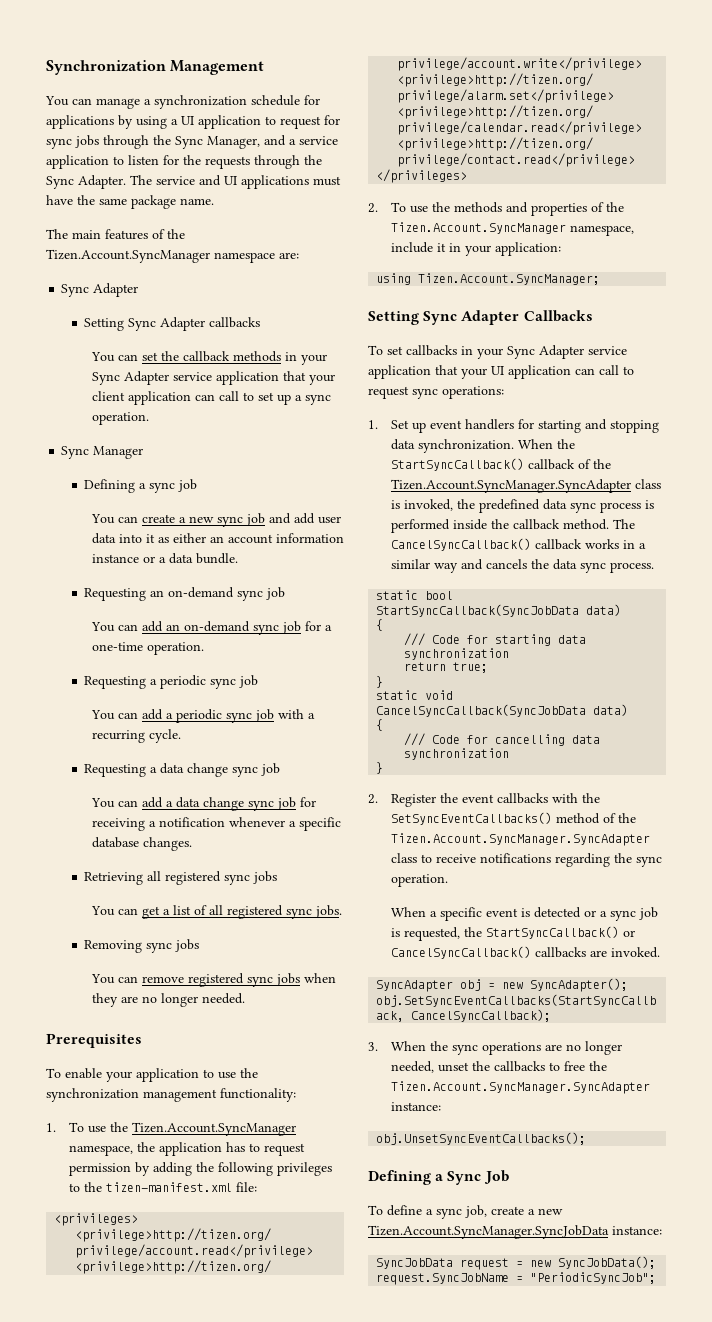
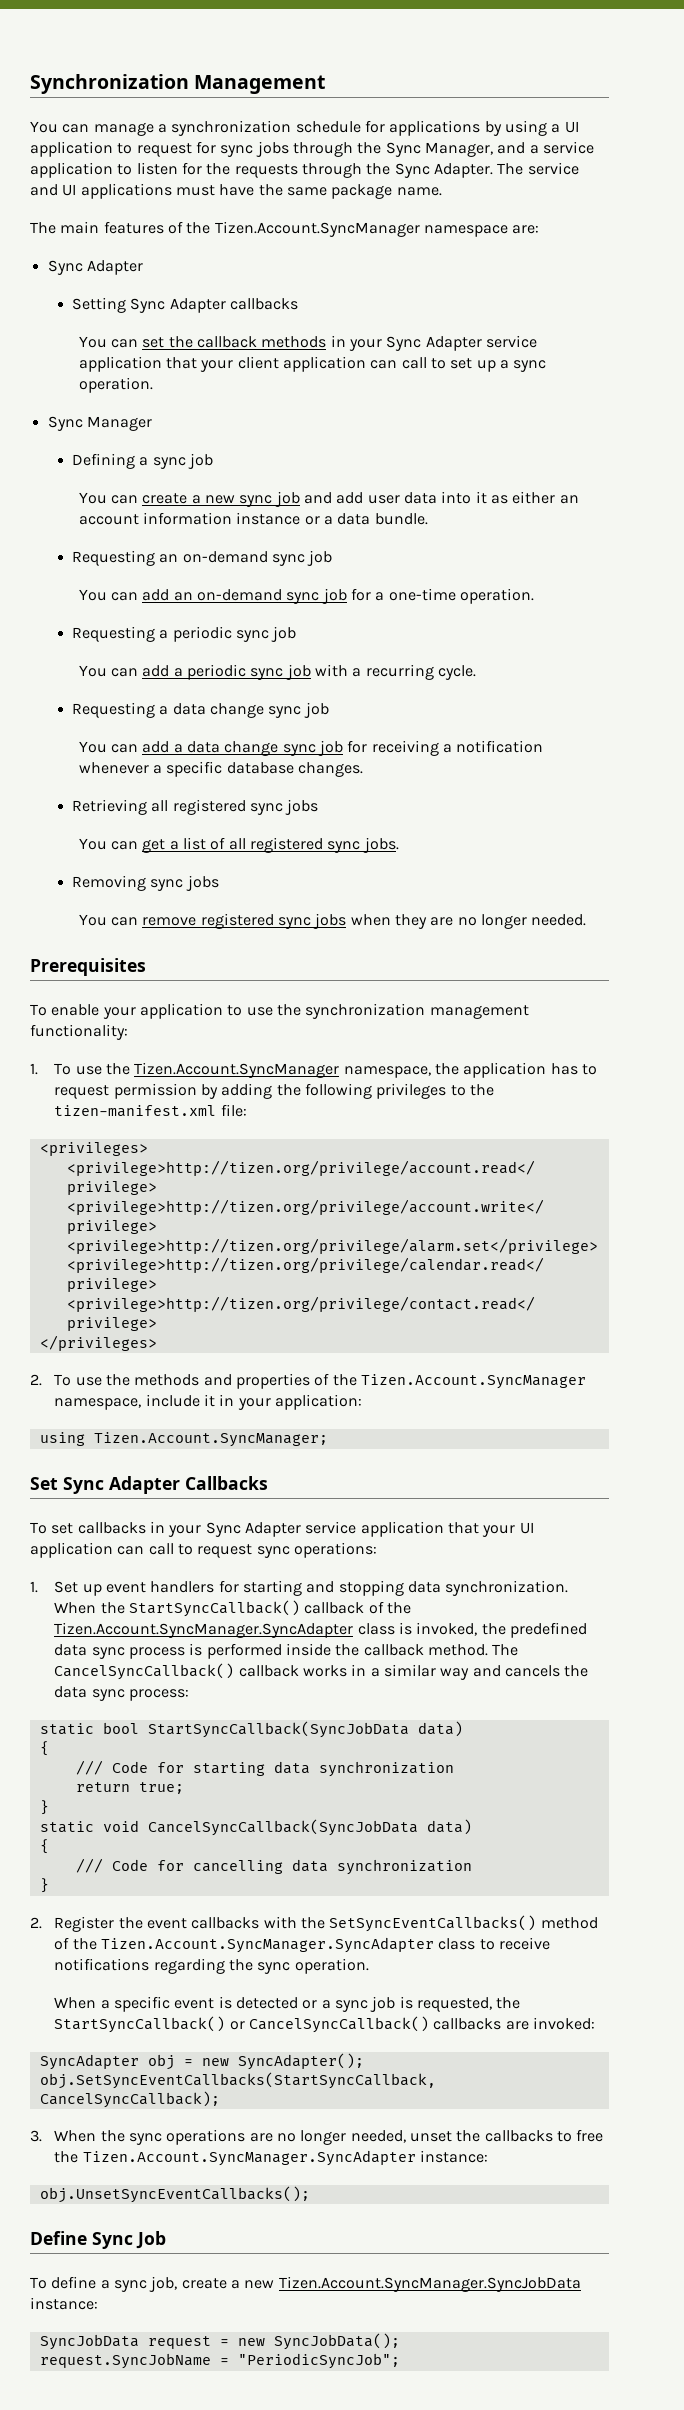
- Setting Sync Adapter Callbacks
+ Set Sync Adapter Callbacks
- The CancelSyncCallback() callback works in a similar way and cancels the data sync process.
+ The CancelSyncCallback() callback works in a similar way and cancels the data sync process:
- When a specific event is detected or a sync job is requested, the StartSyncCallback() or CancelSyncCallback() callbacks are invoked.
+ When a specific event is detected or a sync job is requested, the StartSyncCallback() or CancelSyncCallback() callbacks are invoked:
- Defining a Sync Job
+ Define Sync Job

